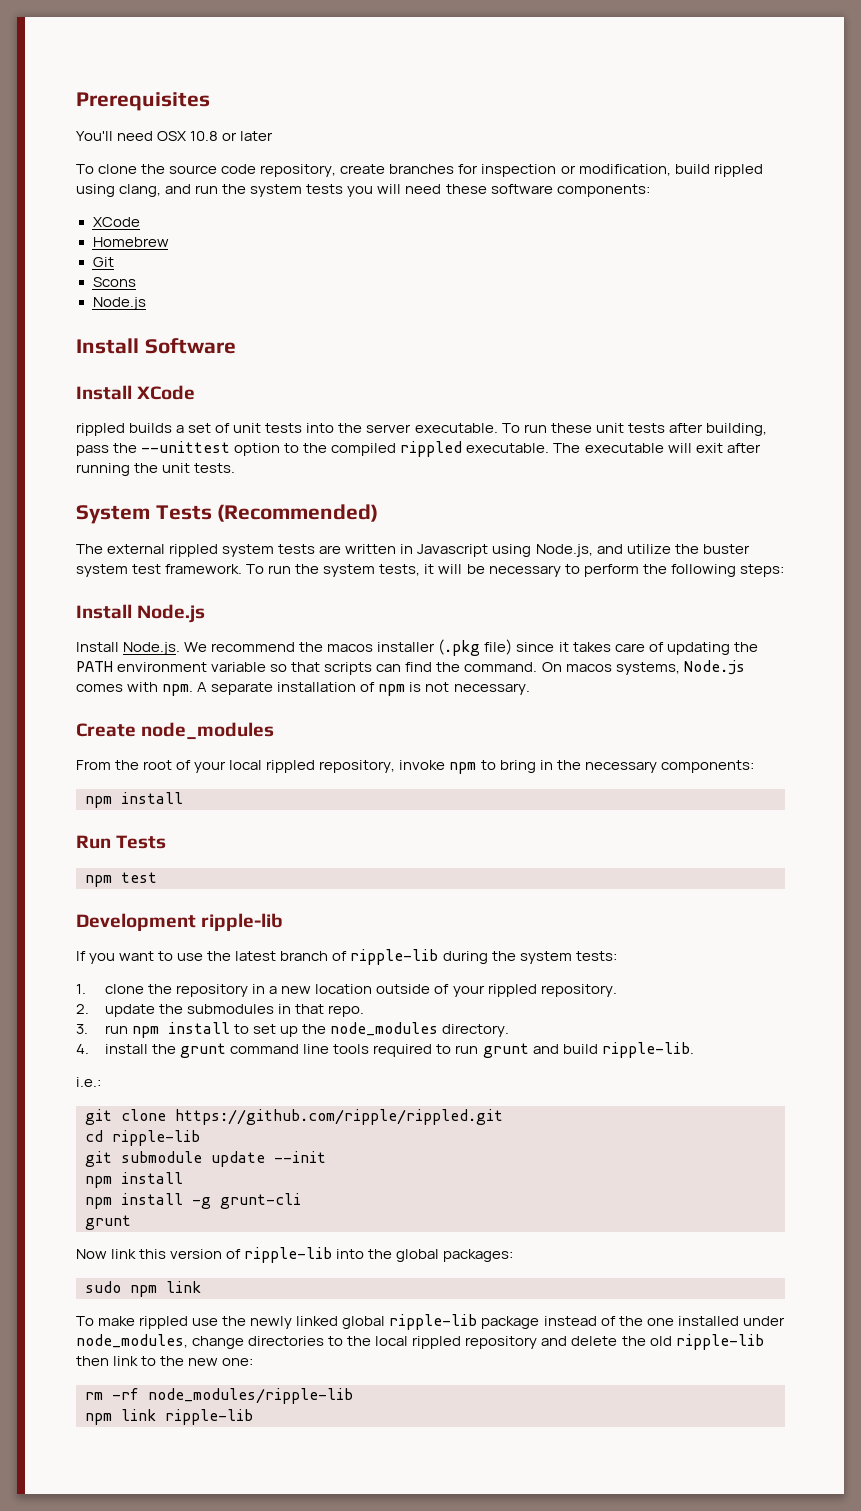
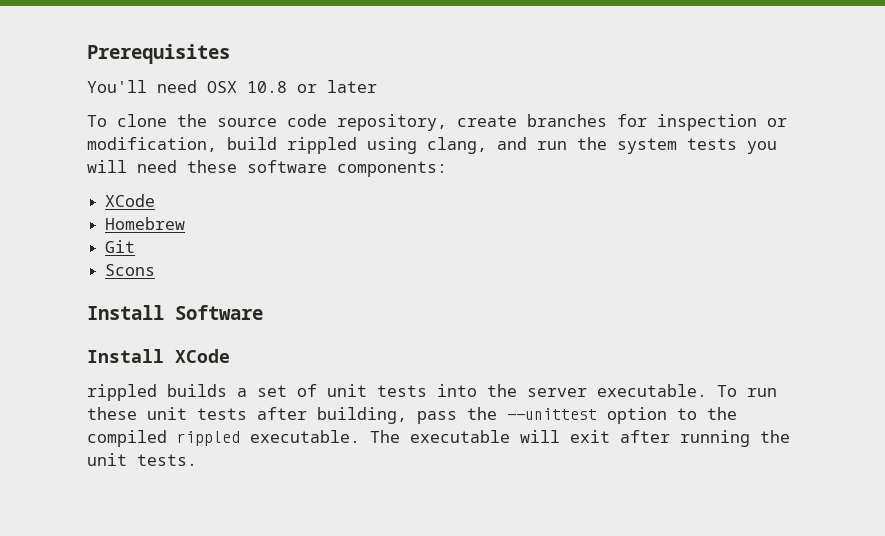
  Scons
- Node.js
- System Tests (Recommended)
- The external rippled system tests are written in Javascript using Node.js, and utilize the buster system test framework. To run the system tests, it will be necessary to perform the following steps:
- Install Node.js
- Install Node.js. We recommend the macos installer (.pkg file) since it takes care of updating the PATH environment variable so that scripts can find the command. On macos systems, Node.js comes with npm. A separate installation of npm is not necessary.
- Create node_modules
- From the root of your local rippled repository, invoke npm to bring in the necessary components:
- npm install
- Run Tests
- npm test
- Development ripple-lib
- If you want to use the latest branch of ripple-lib during the system tests:
- 1. clone the repository in a new location outside of your rippled repository.
- 2. update the submodules in that repo.
- 3. run npm install to set up the node_modules directory.
- 4. install the grunt command line tools required to run grunt and build ripple-lib.
- i.e.:
- git clone https://github.com/ripple/rippled.git
- cd ripple-lib
- git submodule update --init
- npm install
- npm install -g grunt-cli
- grunt
- Now link this version of ripple-lib into the global packages:
- sudo npm link
- To make rippled use the newly linked global ripple-lib package instead of the one installed under node_modules, change directories to the local rippled repository and delete the old ripple-lib then link to the new one:
- rm -rf node_modules/ripple-lib
- npm link ripple-lib

